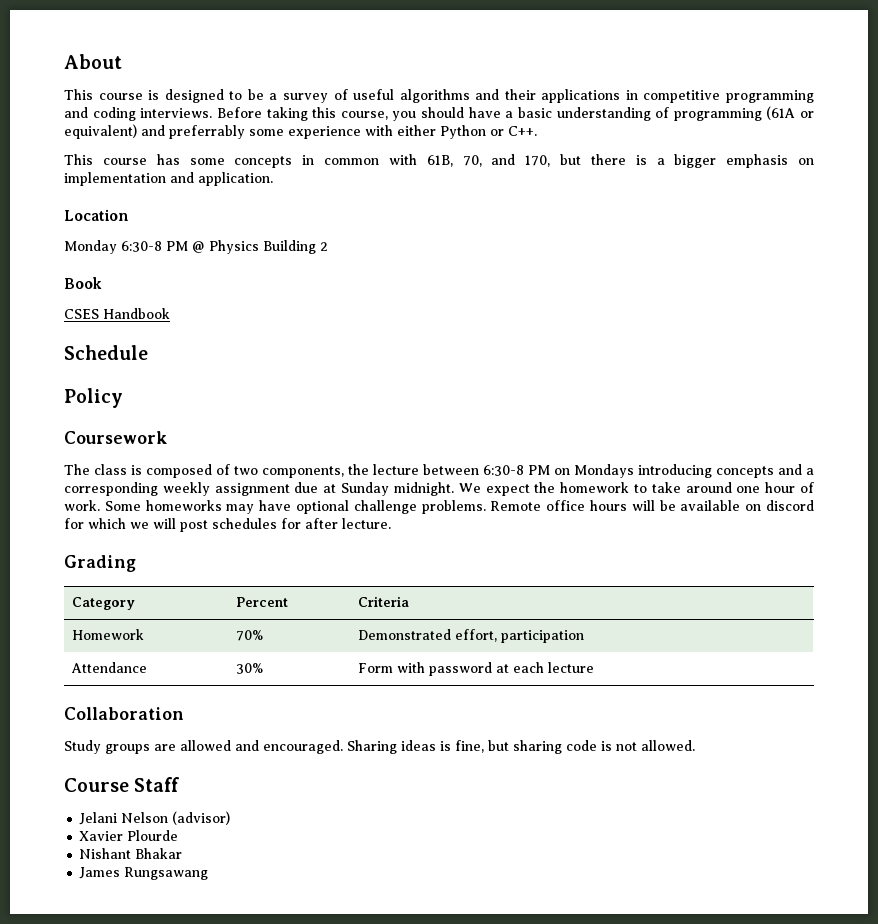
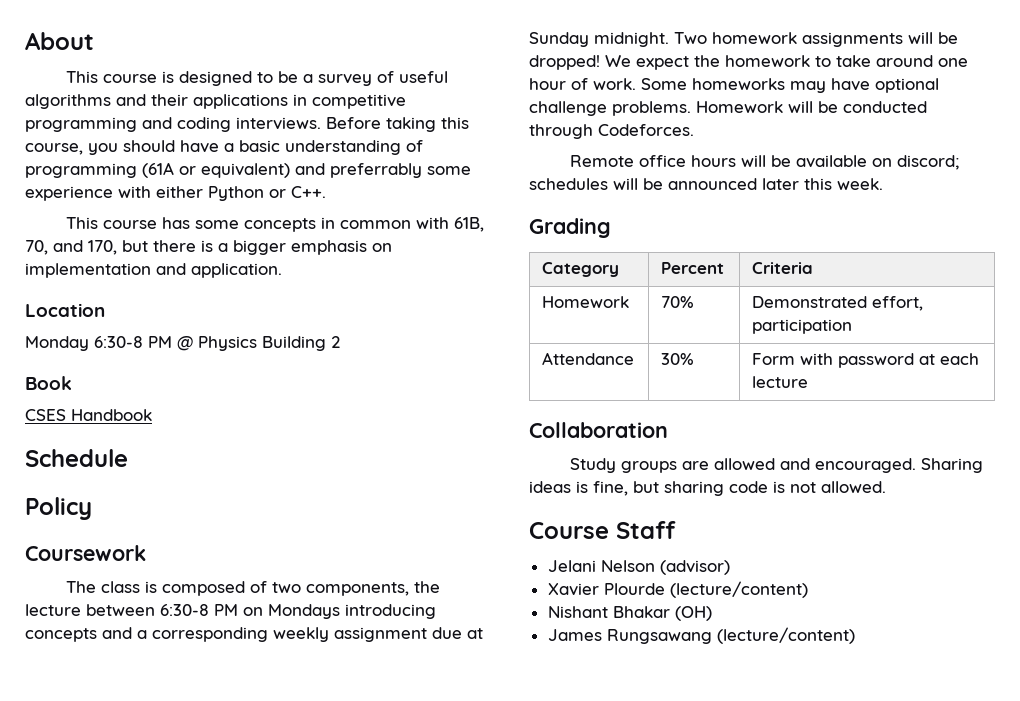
+ Two homework assignments will be dropped!
- Some homeworks may have optional challenge problems. Remote office hours will be available on discord for which we will post schedules for after lecture.
+ Some homeworks may have optional challenge problems. Homework will be conducted through Codeforces.
+ Remote office hours will be available on discord; schedules will be announced later this week.
- Xavier Plourde
+ Xavier Plourde (lecture/content)
- Nishant Bhakar
+ Nishant Bhakar (OH)
- James Rungsawang
+ James Rungsawang (lecture/content)

